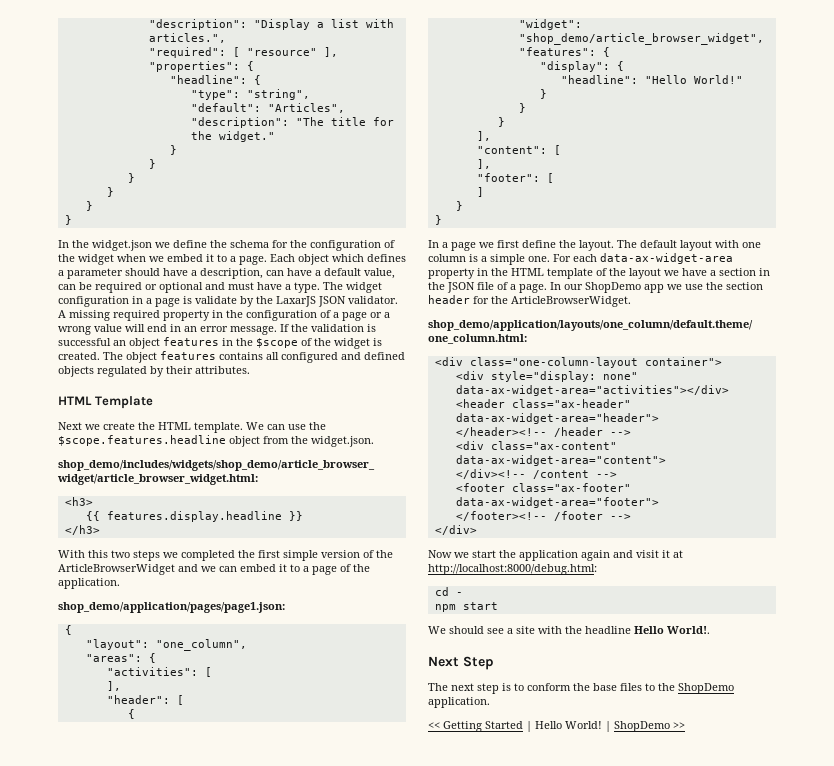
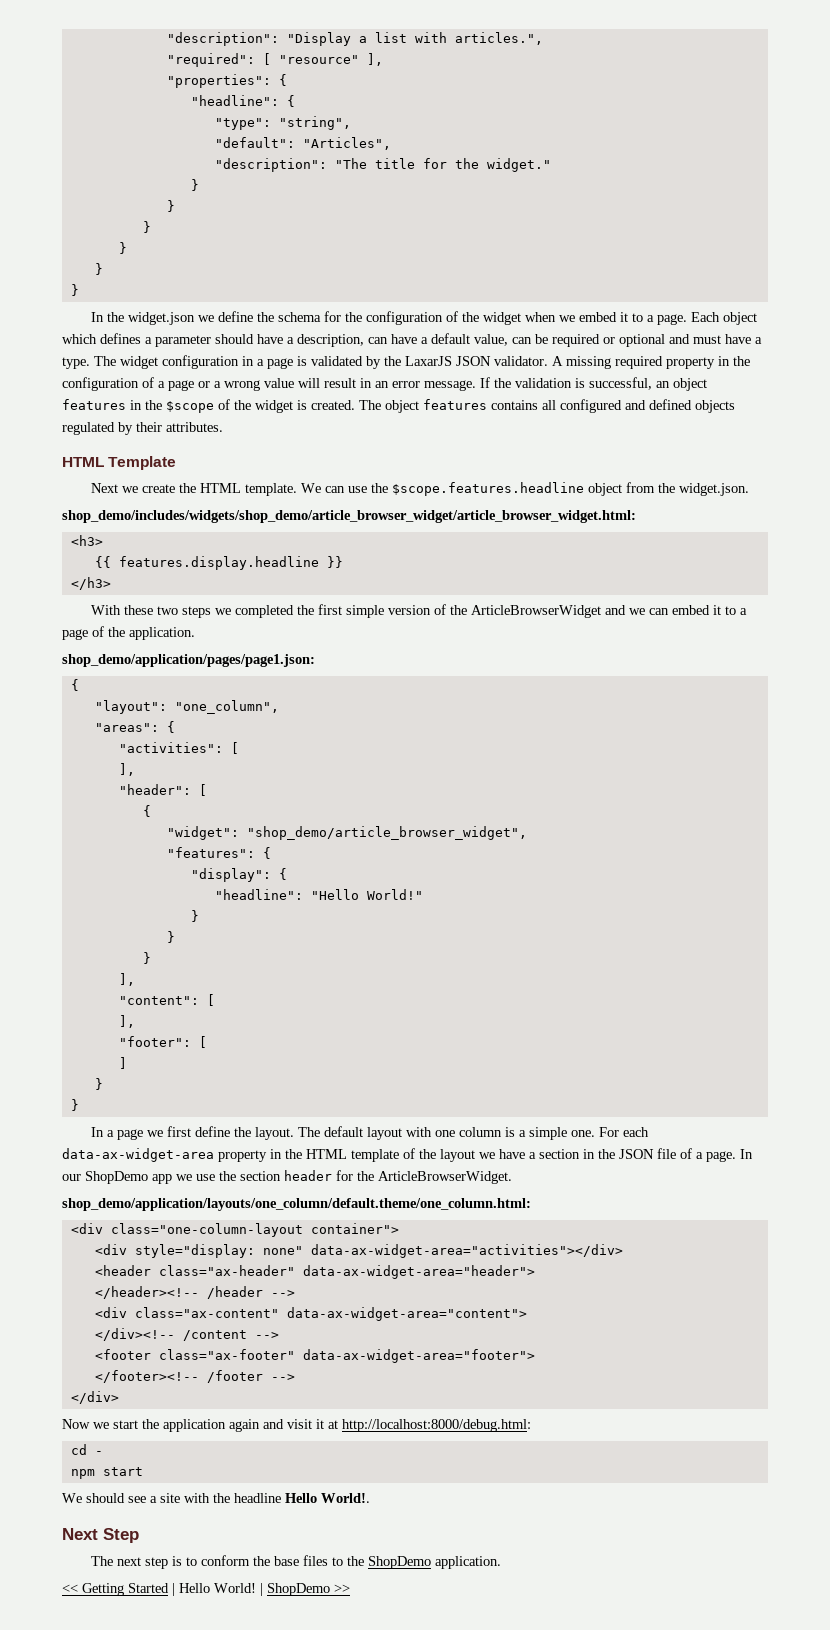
- The widget configuration in a page is validate by the LaxarJS JSON validator.
+ The widget configuration in a page is validated by the LaxarJS JSON validator.
- A missing required property in the configuration of a page or a wrong value will end in an error message.
+ A missing required property in the configuration of a page or a wrong value will result in an error message.
- If the validation is successful an object features in the $scope of the widget is created.
+ If the validation is successful, an object features in the $scope of the widget is created.
- With this two steps we completed the first simple version of the ArticleBrowserWidget and we can embed it to a page of the application.
+ With these two steps we completed the first simple version of the ArticleBrowserWidget and we can embed it to a page of the application.

